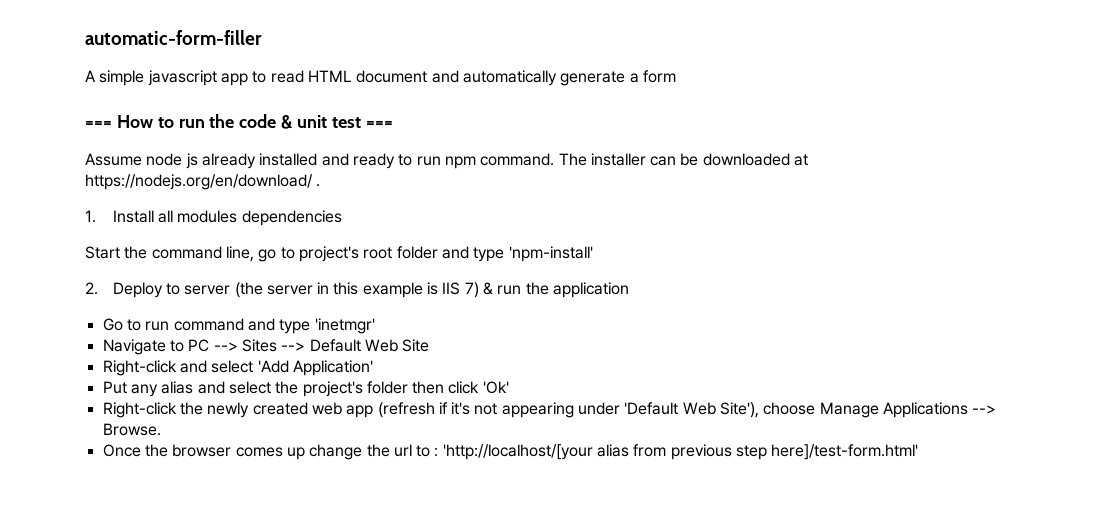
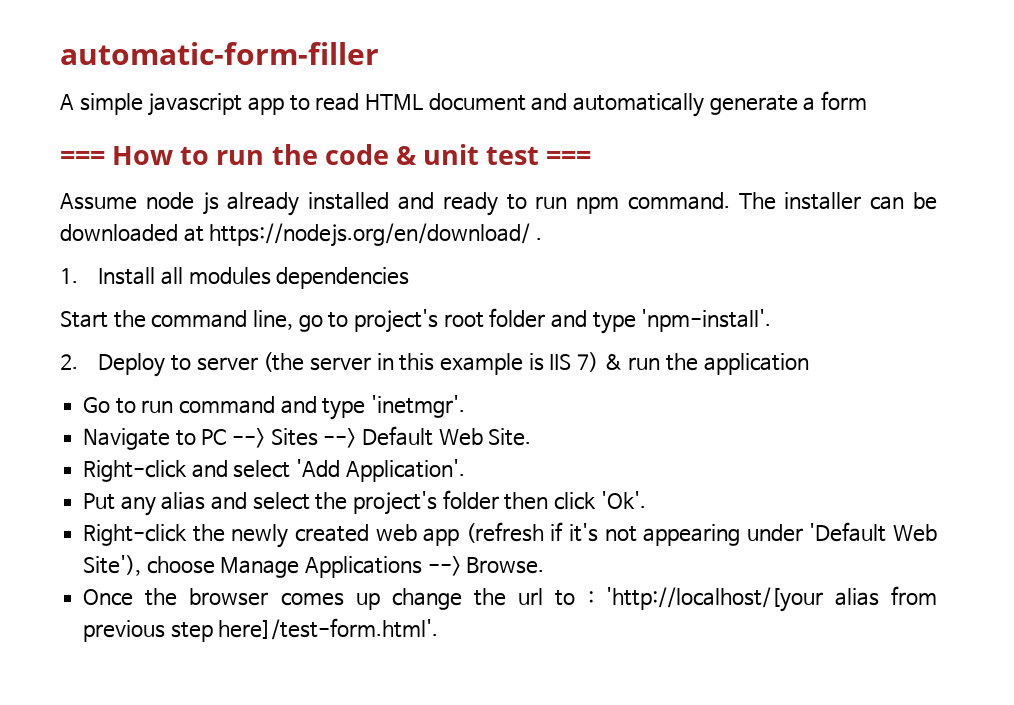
- Start the command line, go to project's root folder and type 'npm-install'
+ Start the command line, go to project's root folder and type 'npm-install'.
- Go to run command and type 'inetmgr'
+ Go to run command and type 'inetmgr'.
- Navigate to PC --> Sites --> Default Web Site
+ Navigate to PC --> Sites --> Default Web Site.
- Right-click and select 'Add Application'
+ Right-click and select 'Add Application'.
- Put any alias and select the project's folder then click 'Ok'
+ Put any alias and select the project's folder then click 'Ok'.
- Once the browser comes up change the url to : 'http://localhost/[your alias from previous step here]/test-form.html'
+ Once the browser comes up change the url to : 'http://localhost/[your alias from previous step here]/test-form.html'.

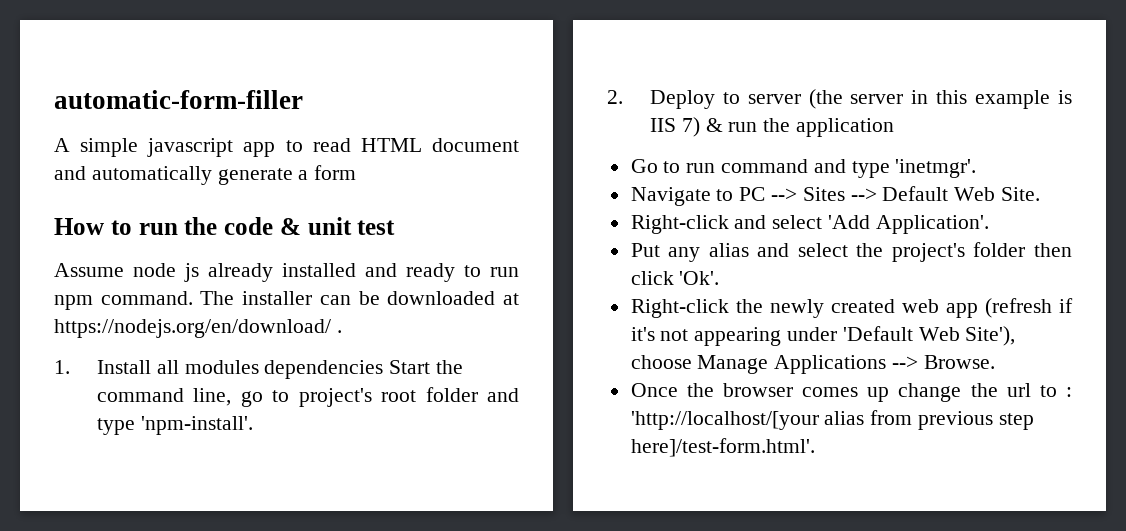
- === How to run the code & unit test ===
+ How to run the code & unit test
- 1. Install all modules dependencies
- Start the command line, go to project's root folder and type 'npm-install'.
+ 1. Install all modules dependencies Start the command line, go to project's root folder and type 'npm-install'.

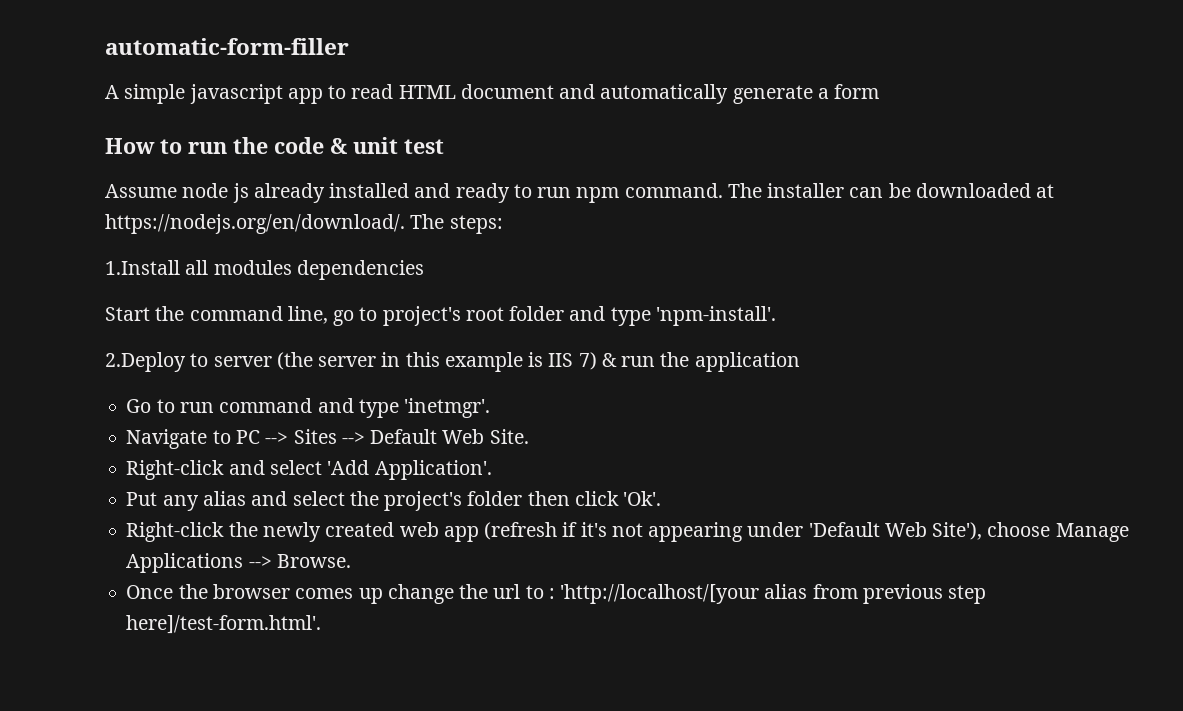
- The installer can be downloaded at https://nodejs.org/en/download/ .
- 1. Install all modules dependencies Start the command line, go to project's root folder and type 'npm-install'.
+ The installer can be downloaded at https://nodejs.org/en/download/. The steps:
+ 1.Install all modules dependencies
+ Start the command line, go to project's root folder and type 'npm-install'.
- 2. Deploy to server (the server in this example is IIS 7) & run the application
+ 2.Deploy to server (the server in this example is IIS 7) & run the application

